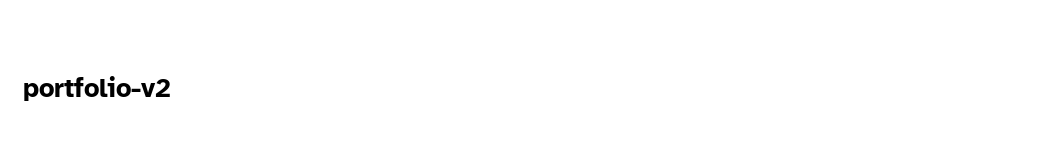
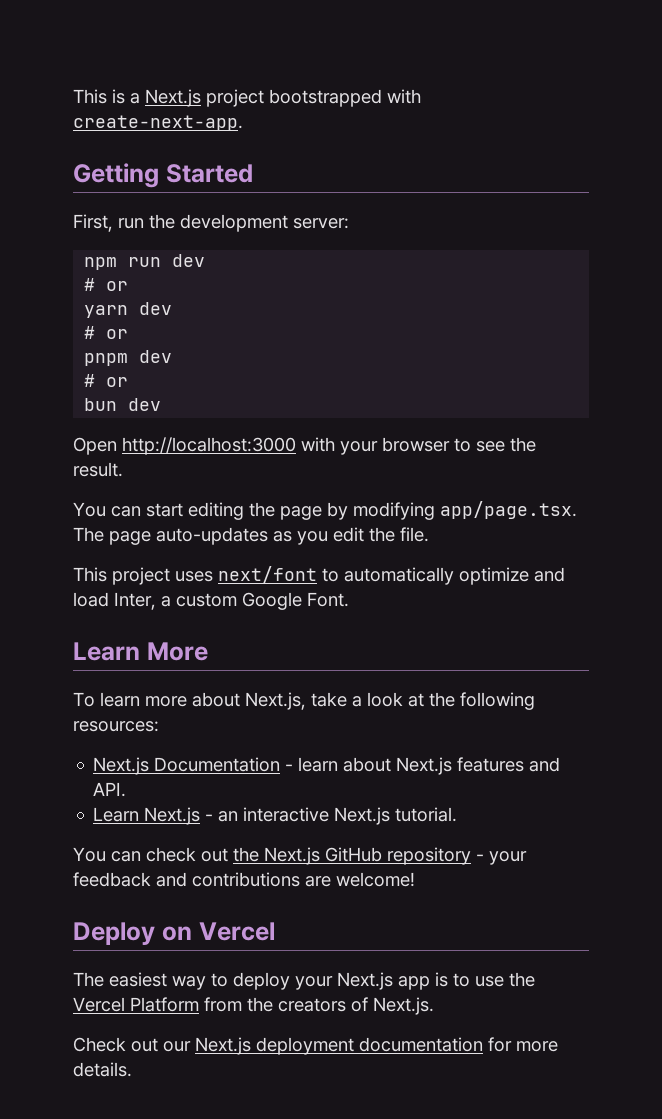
- portfolio-v2
+ This is a Next.js project bootstrapped with create-next-app.
+ Getting Started
+ First, run the development server:
+ npm run dev
+ # or
+ yarn dev
+ # or
+ pnpm dev
+ # or
+ bun dev
+ Open http://localhost:3000 with your browser to see the result.
+ You can start editing the page by modifying app/page.tsx. The page auto-updates as you edit the file.
+ This project uses next/font to automatically optimize and load Inter, a custom Google Font.
+ Learn More
+ To learn more about Next.js, take a look at the following resources:
+ Next.js Documentation - learn about Next.js features and API.
+ Learn Next.js - an interactive Next.js tutorial.
+ You can check out the Next.js GitHub repository - your feedback and contributions are welcome!
+ Deploy on Vercel
+ The easiest way to deploy your Next.js app is to use the Vercel Platform from the creators of Next.js.
+ Check out our Next.js deployment documentation for more details.

